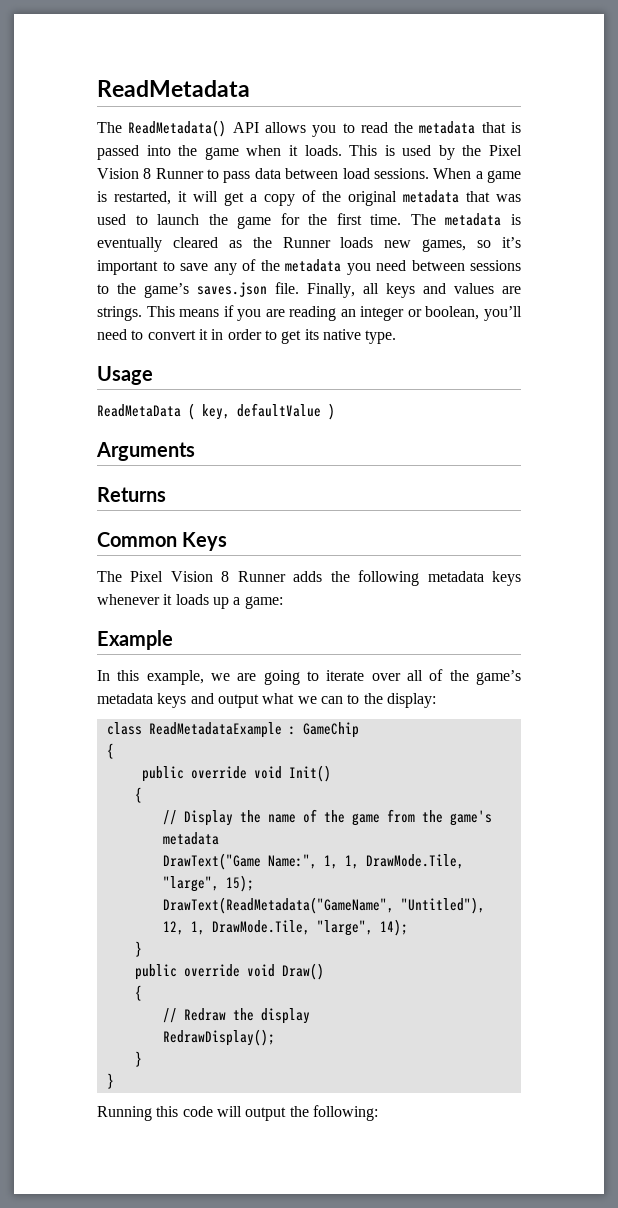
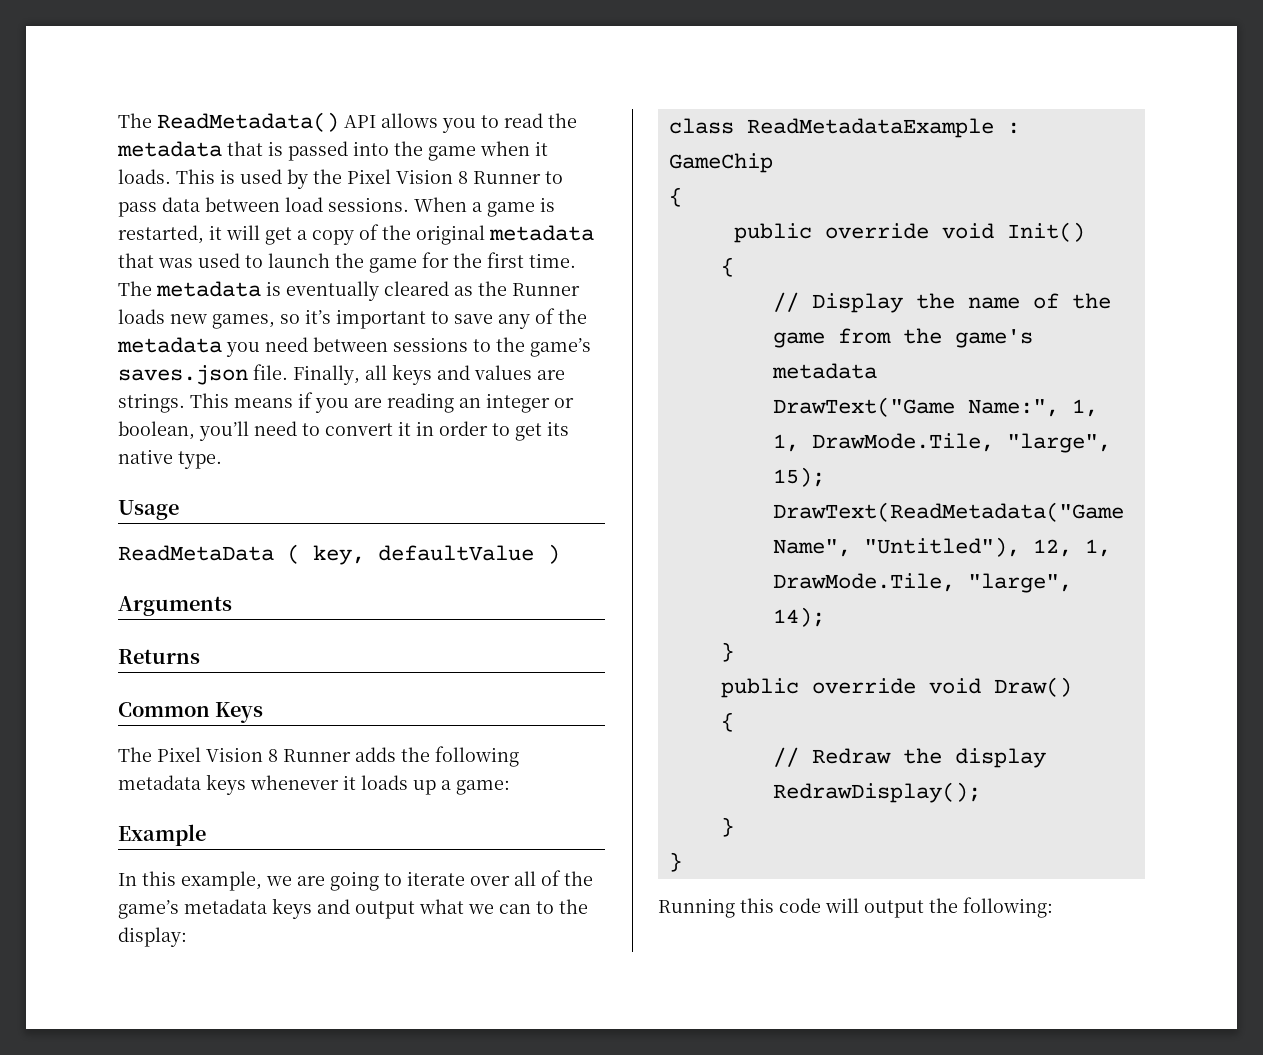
- ReadMetadata

